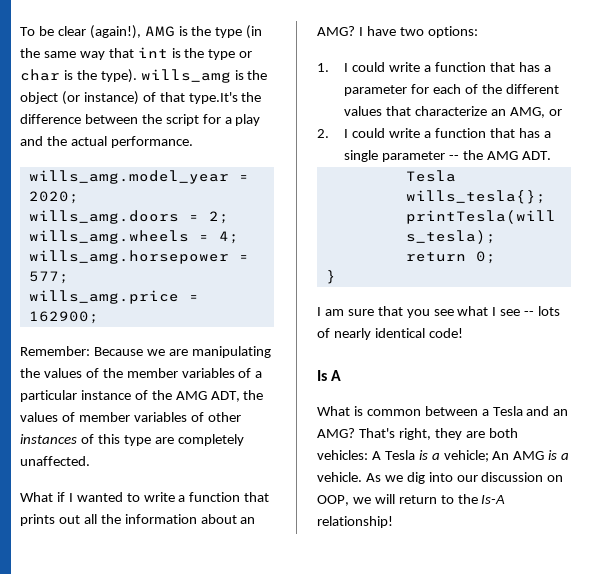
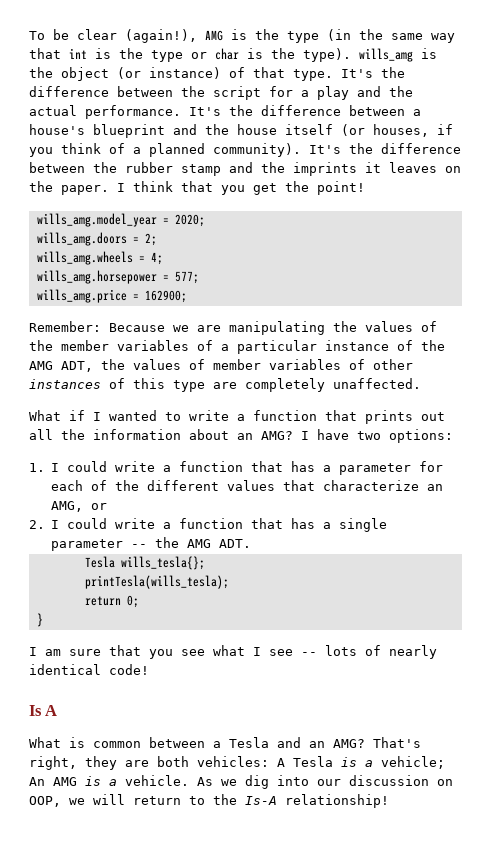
- To be clear (again!), AMG is the type (in the same way that int is the type or char is the type). wills_amg is the object (or instance) of that type.It's the difference between the script for a play and the actual performance.
+ To be clear (again!), AMG is the type (in the same way that int is the type or char is the type). wills_amg is the object (or instance) of that type. It's the difference between the script for a play and the actual performance. It's the difference between a house's blueprint and the house itself (or houses, if you think of a planned community). It's the difference between the rubber stamp and the imprints it leaves on the paper. I think that you get the point!

